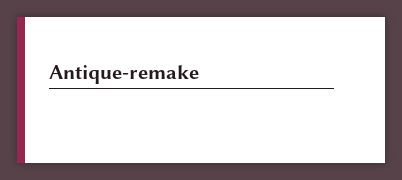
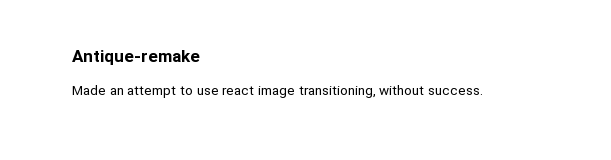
+ Made an attempt to use react image transitioning, without success.

